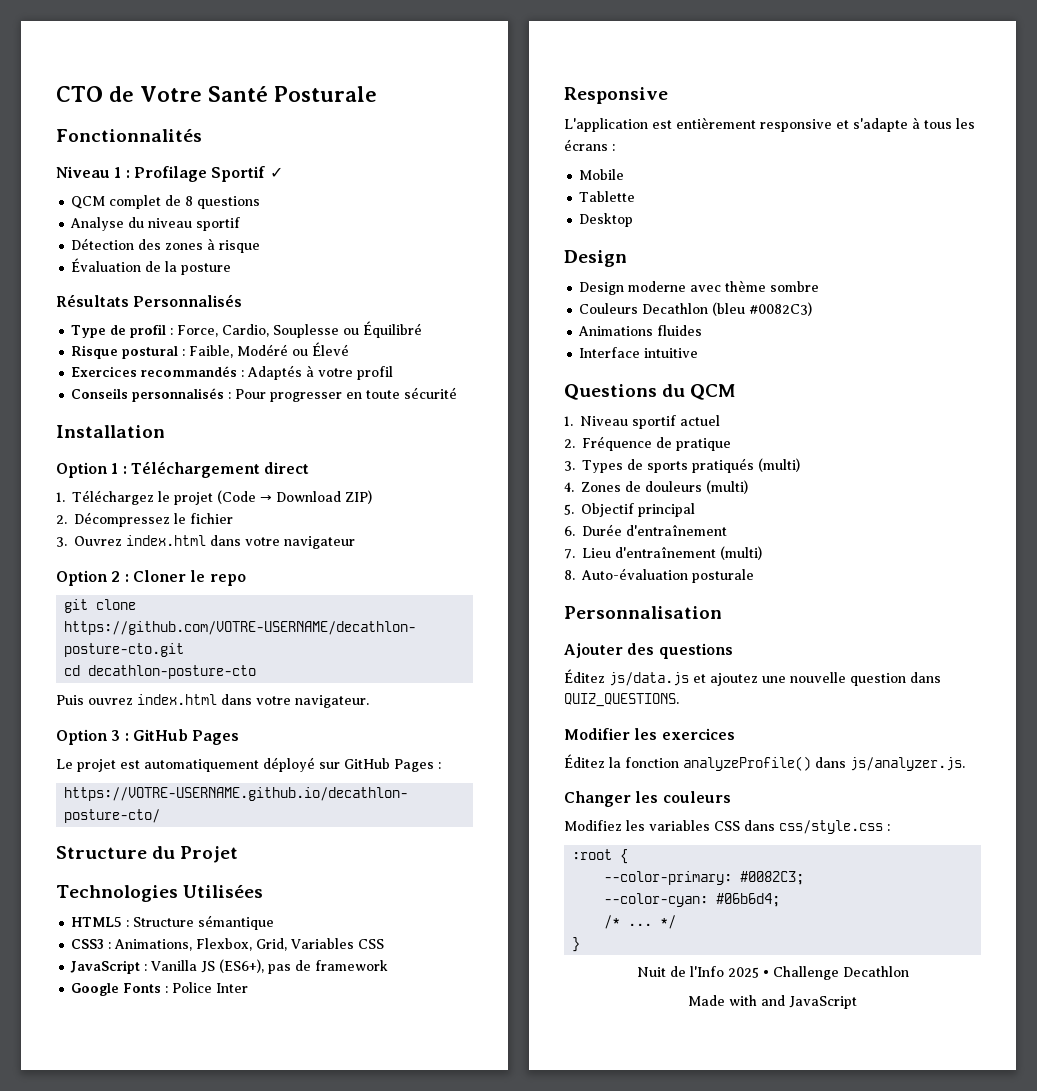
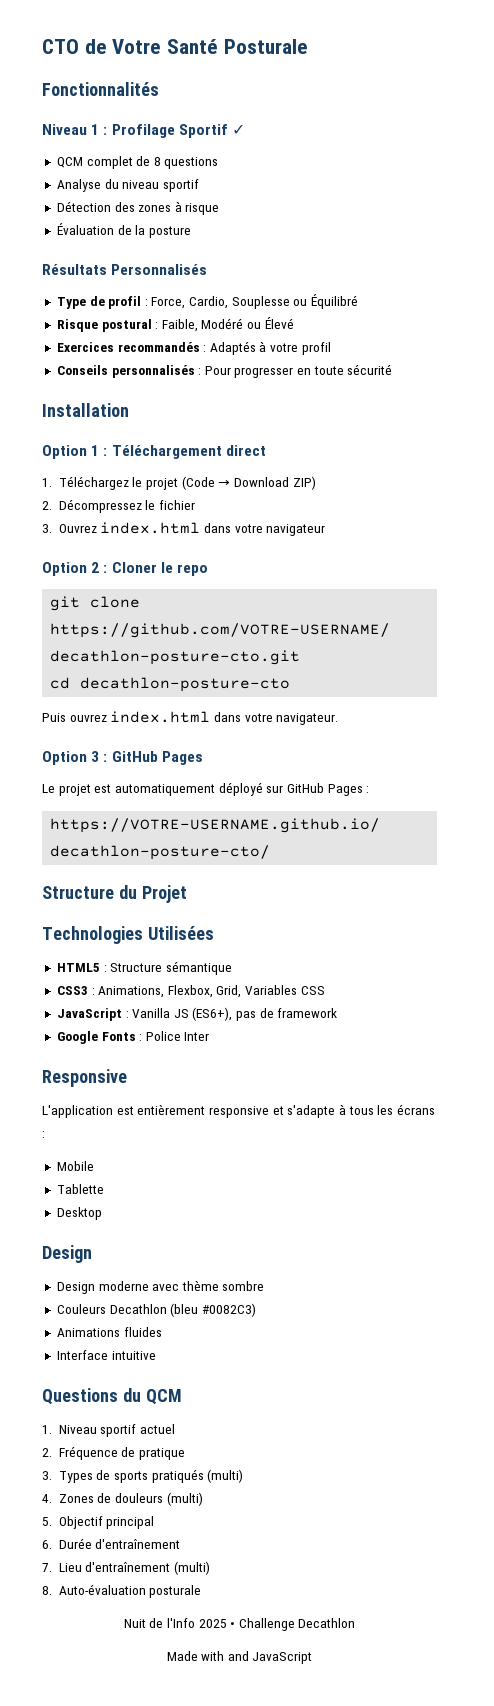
- Personnalisation
- Ajouter des questions
- Éditez js/data.js et ajoutez une nouvelle question dans QUIZ_QUESTIONS.
- Modifier les exercices
- Éditez la fonction analyzeProfile() dans js/analyzer.js.
- Changer les couleurs
- Modifiez les variables CSS dans css/style.css :
- :root {
- --color-primary: #0082C3;
- --color-cyan: #06b6d4;
- /* ... */
- }

